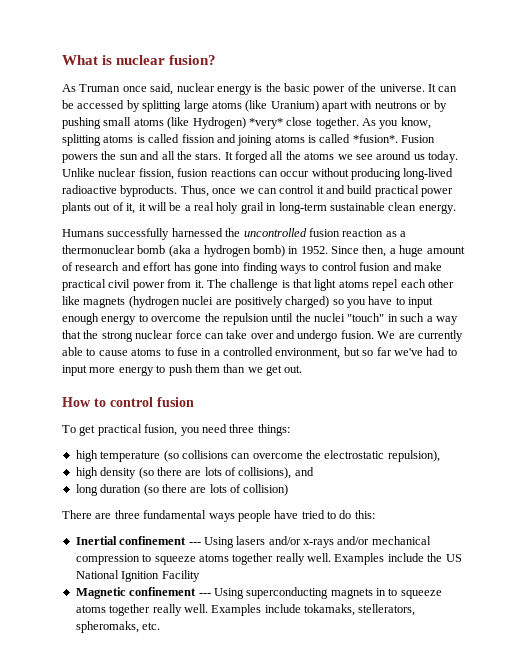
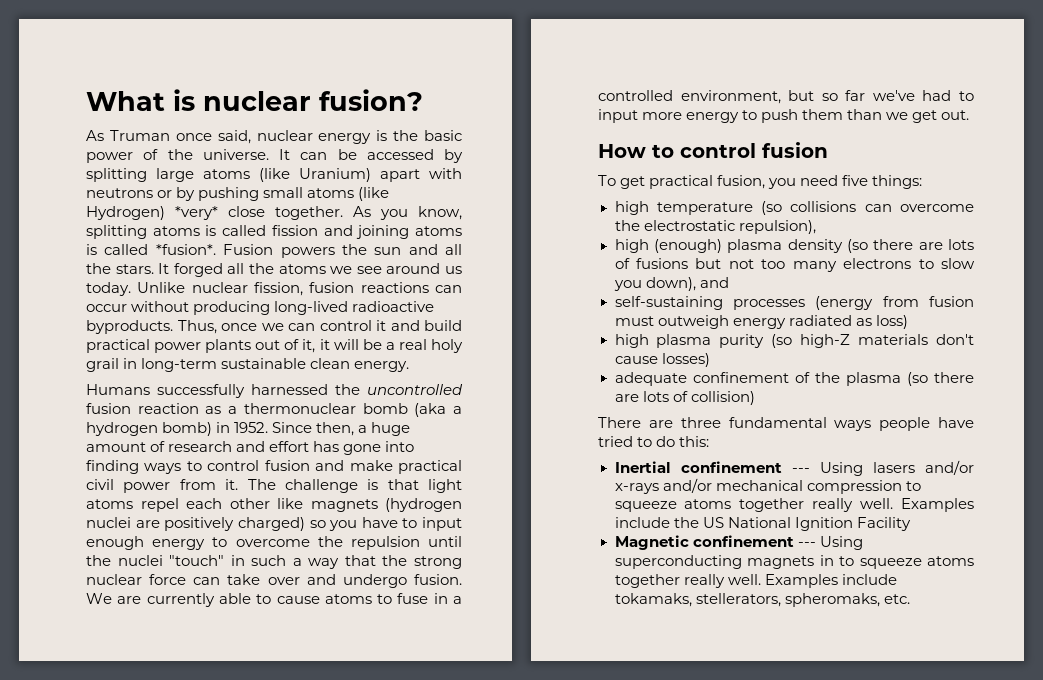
- To get practical fusion, you need three things:
+ To get practical fusion, you need five things:
- high density (so there are lots of collisions), and
- long duration (so there are lots of collision)
+ high (enough) plasma density (so there are lots of fusions but not too many electrons to slow you down), and
+ self-sustaining processes (energy from fusion must outweigh energy radiated as loss)
+ high plasma purity (so high-Z materials don't cause losses)
+ adequate confinement of the plasma (so there are lots of collision)

